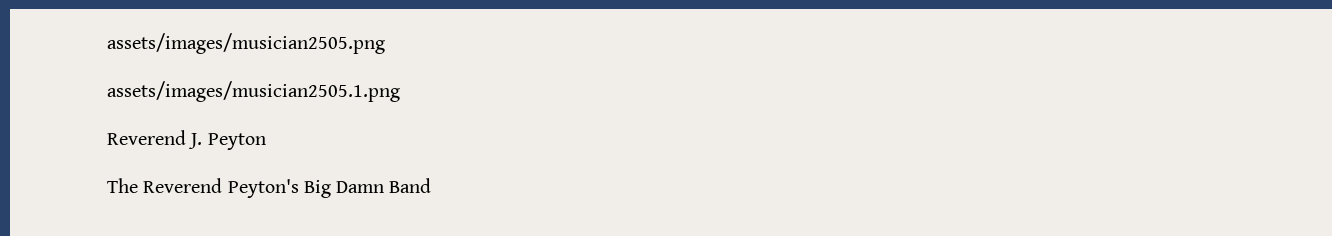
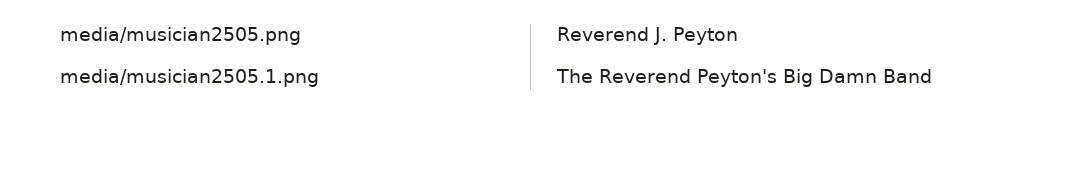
- assets/images/musician2505.png
- assets/images/musician2505.1.png
+ media/musician2505.png
+ media/musician2505.1.png

